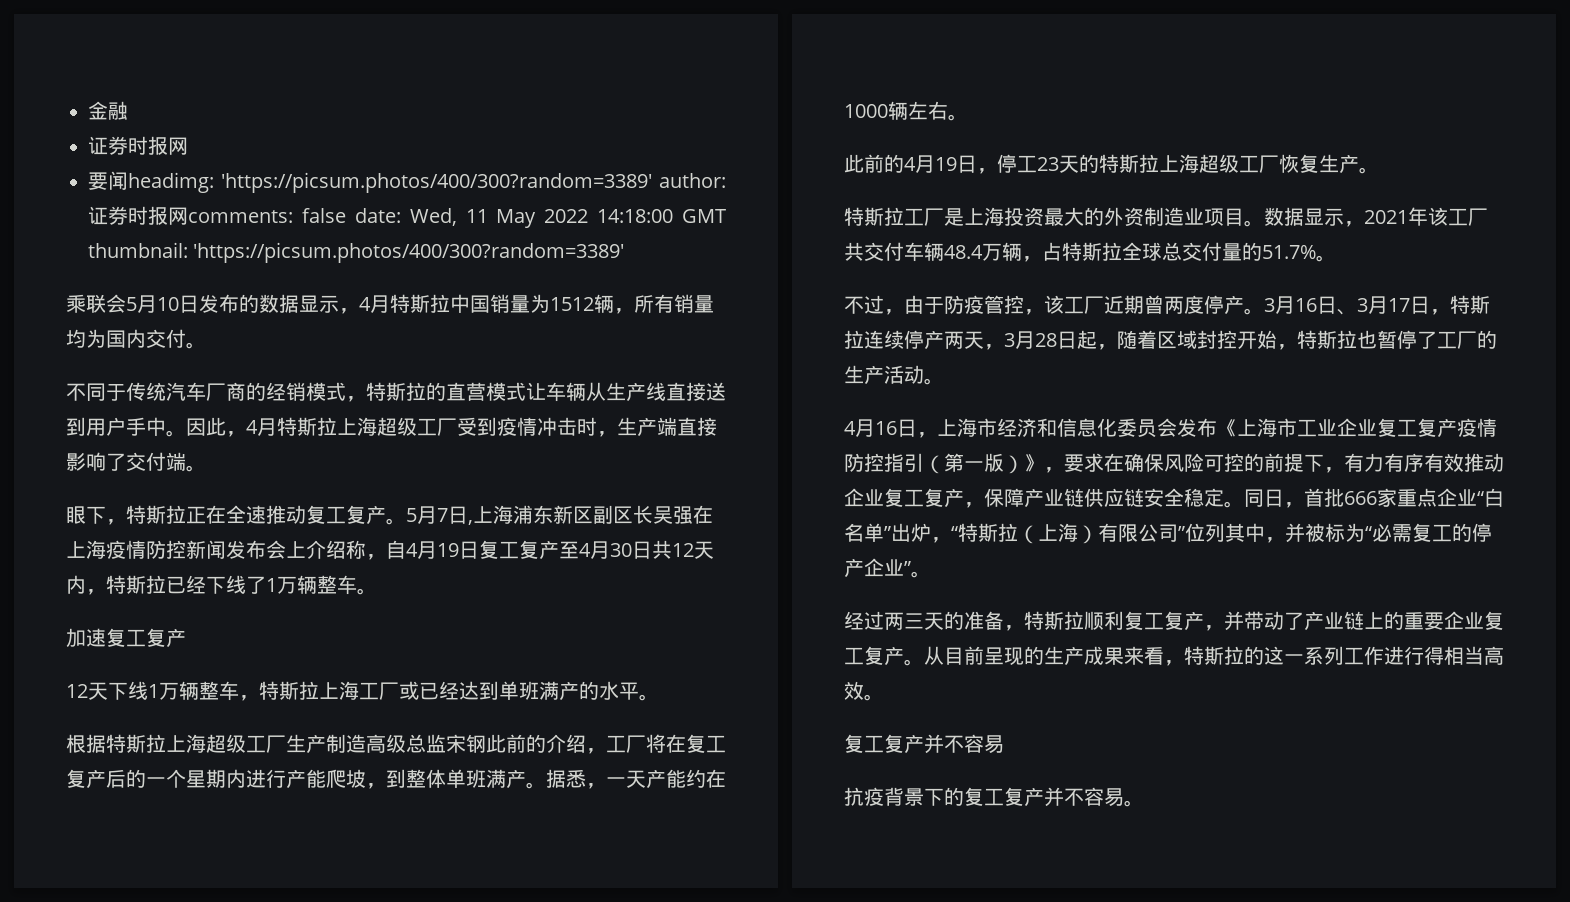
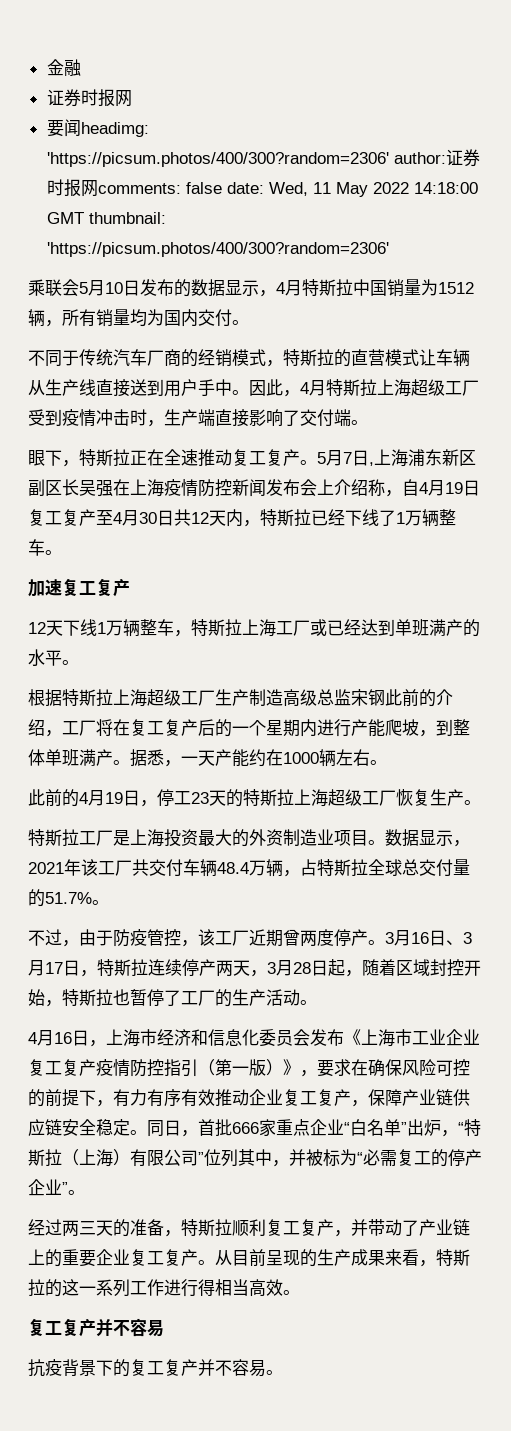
- 要闻headimg: 'https://picsum.photos/400/300?random=3389' author:证券时报网comments: false date: Wed, 11 May 2022 14:18:00 GMT thumbnail: 'https://picsum.photos/400/300?random=3389'
+ 要闻headimg: 'https://picsum.photos/400/300?random=2306' author:证券时报网comments: false date: Wed, 11 May 2022 14:18:00 GMT thumbnail: 'https://picsum.photos/400/300?random=2306'

